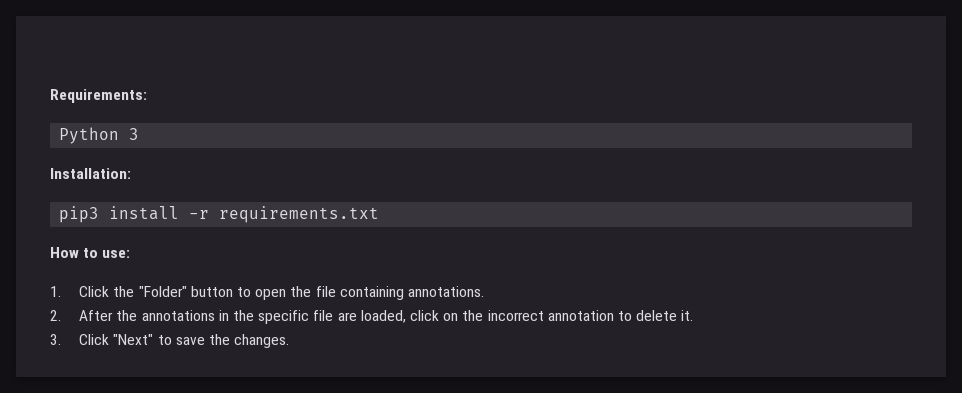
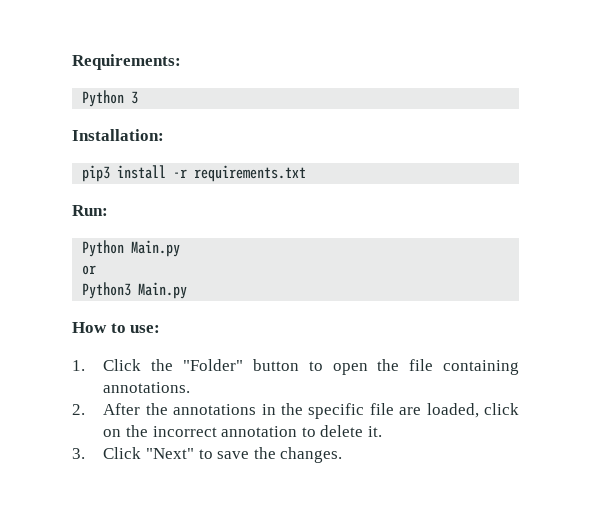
+ Run:
+ Python Main.py
+ or
+ Python3 Main.py

